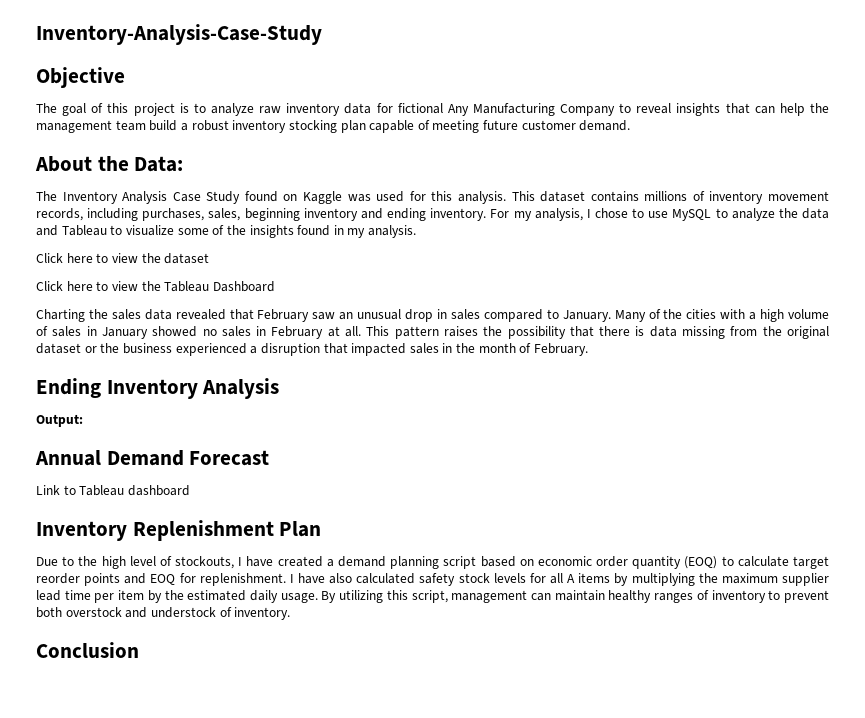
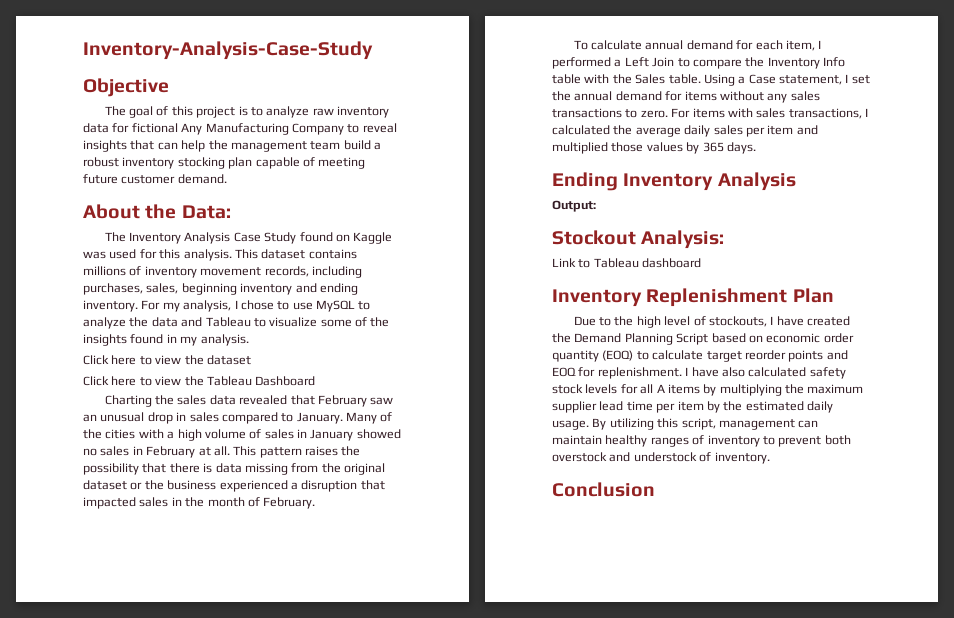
+ To calculate annual demand for each item, I performed a Left Join to compare the Inventory Info table with the Sales table. Using a Case statement, I set the annual demand for items without any sales transactions to zero. For items with sales transactions, I calculated the average daily sales per item and multiplied those values by 365 days.
- Annual Demand Forecast
+ Stockout Analysis:
- Due to the high level of stockouts, I have created a demand planning script based on economic order quantity (EOQ) to calculate target reorder points and EOQ for replenishment.
+ Due to the high level of stockouts, I have created the Demand Planning Script based on economic order quantity (EOQ) to calculate target reorder points and EOQ for replenishment.

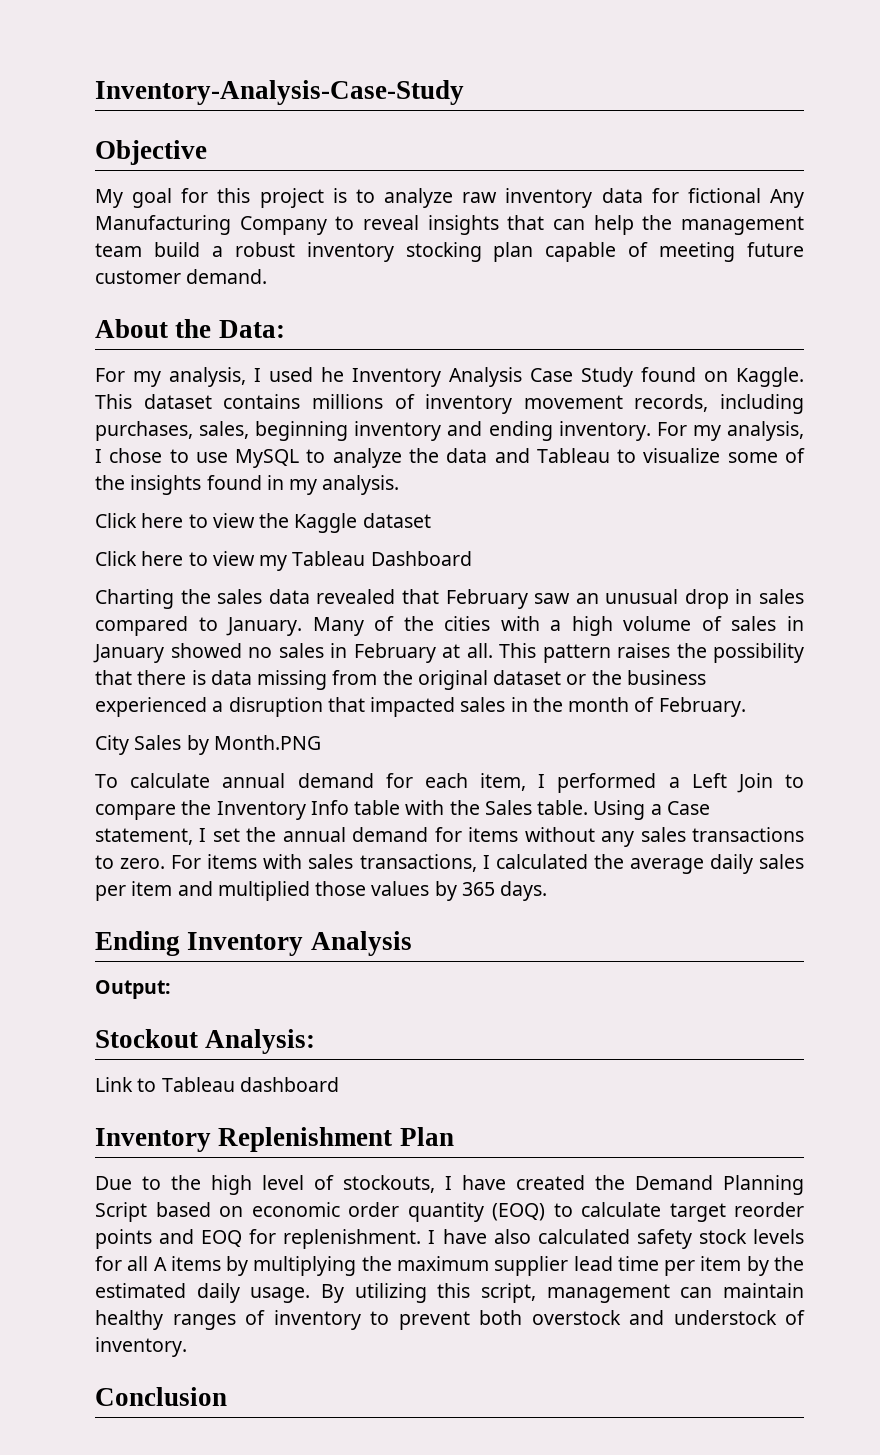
- The goal of this project is to analyze raw inventory data for fictional Any Manufacturing Company to reveal insights that can help the management team build a robust inventory stocking plan capable of meeting future customer demand.
+ My goal for this project is to analyze raw inventory data for fictional Any Manufacturing Company to reveal insights that can help the management team build a robust inventory stocking plan capable of meeting future customer demand.
- The Inventory Analysis Case Study found on Kaggle was used for this analysis.
+ For my analysis, I used he Inventory Analysis Case Study found on Kaggle.
- Click here to view the dataset
+ Click here to view the Kaggle dataset
- Click here to view the Tableau Dashboard
+ Click here to view my Tableau Dashboard
+ City Sales by Month.PNG

